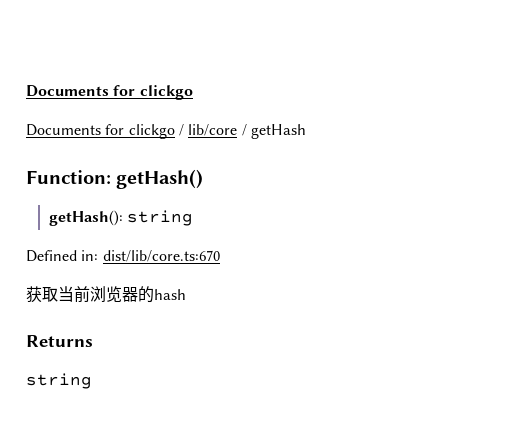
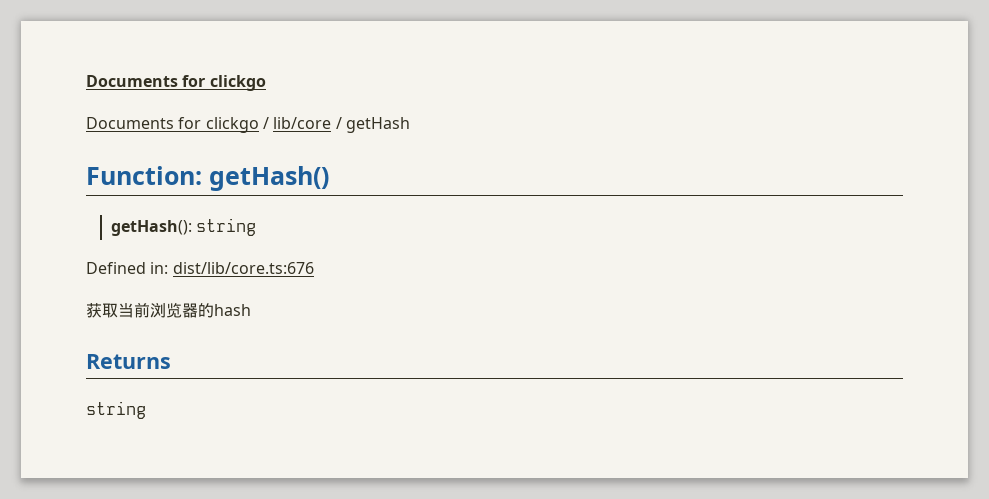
- Defined in: dist/lib/core.ts:670
+ Defined in: dist/lib/core.ts:676

